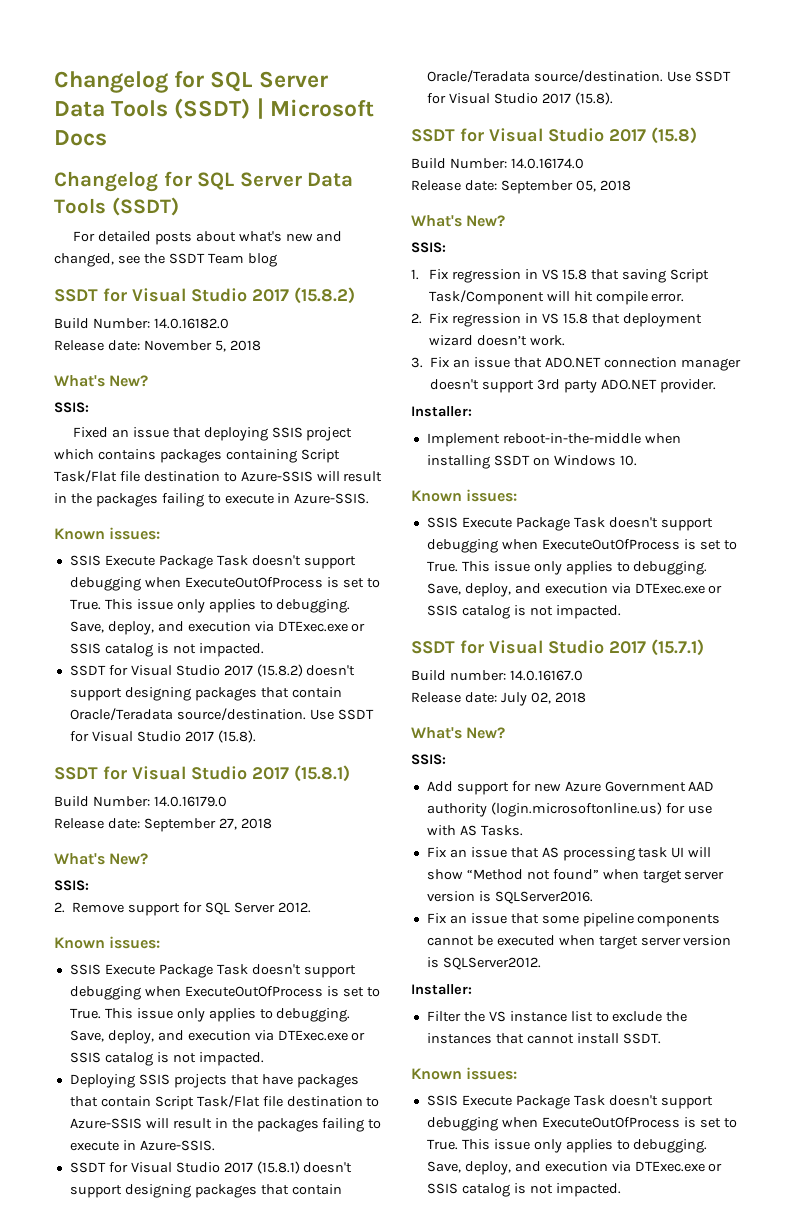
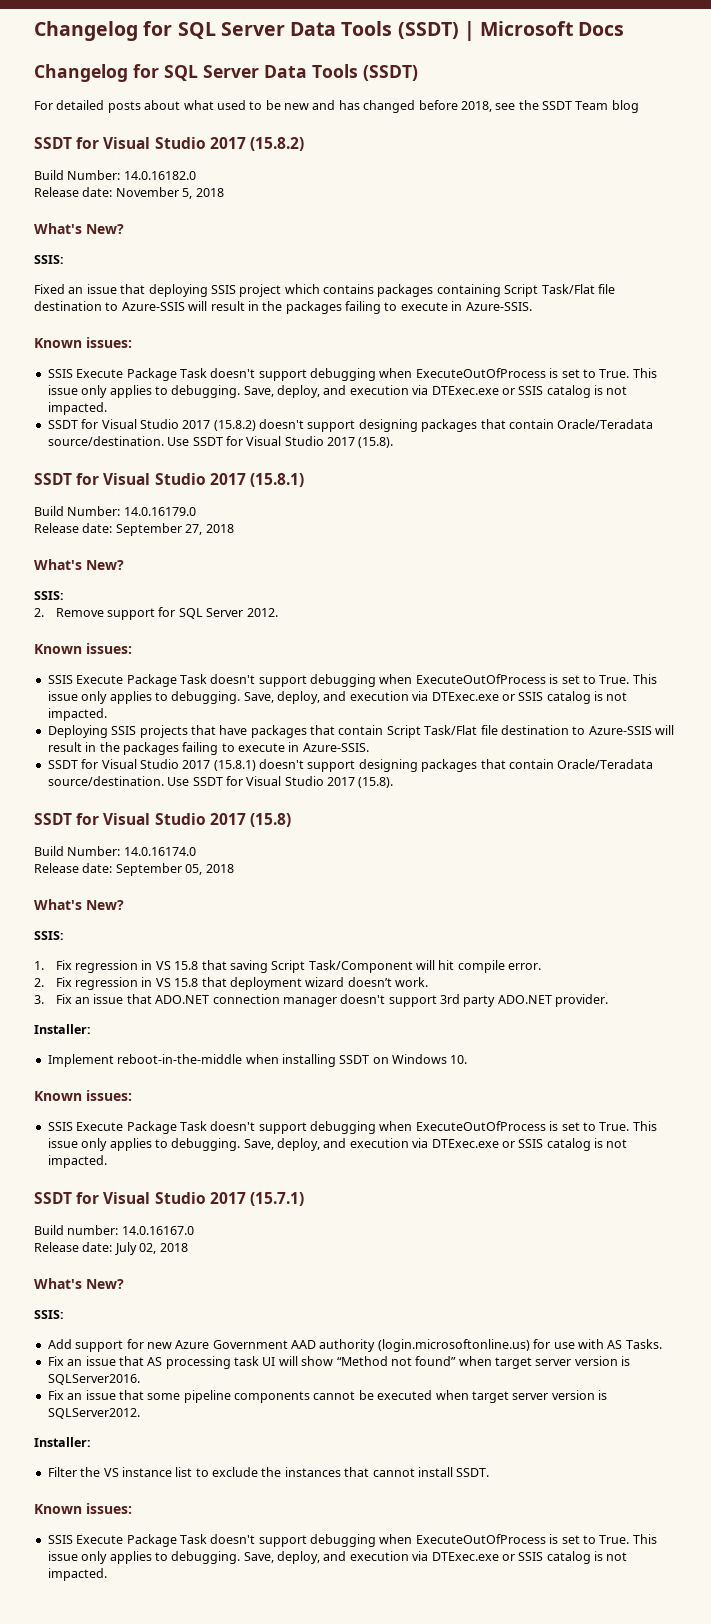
- For detailed posts about what's new and changed, see the SSDT Team blog
+ For detailed posts about what used to be new and has changed before 2018, see the SSDT Team blog

